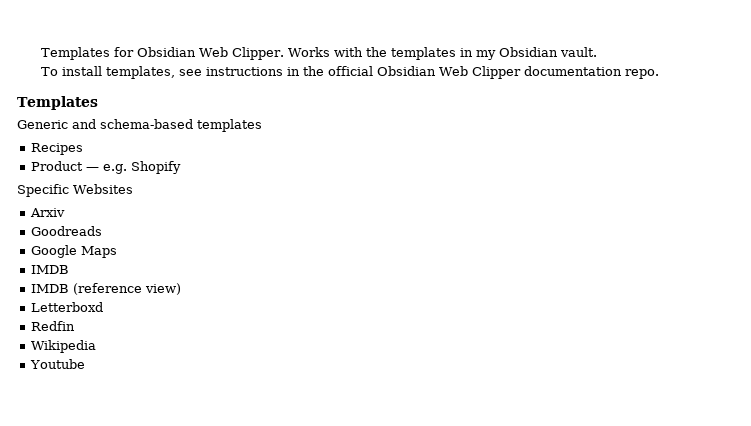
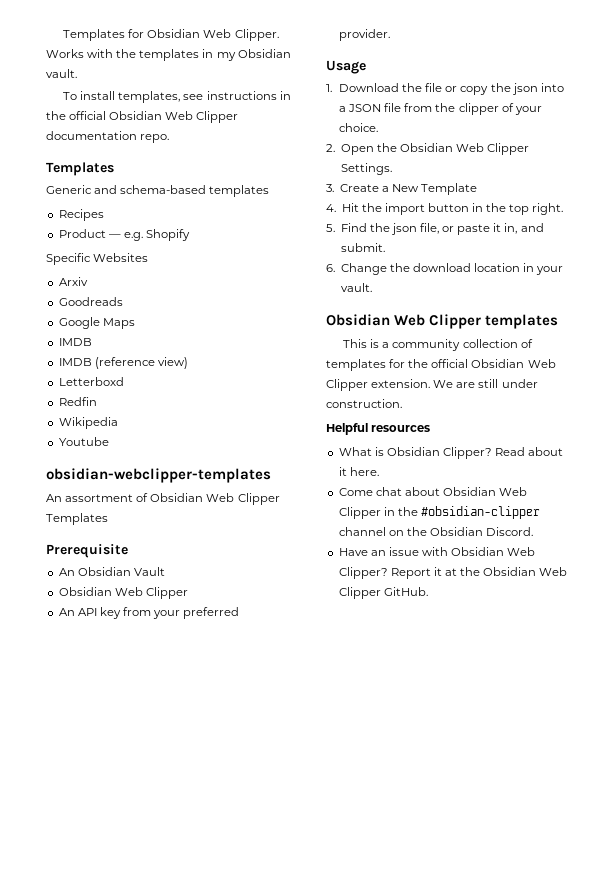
+ obsidian-webclipper-templates
+ An assortment of Obsidian Web Clipper Templates
+ Prerequisite
+ An Obsidian Vault
+ Obsidian Web Clipper
+ An API key from your preferred provider.
+ Usage
+ 1. Download the file or copy the json into a JSON file from the clipper of your choice.
+ 2. Open the Obsidian Web Clipper Settings.
+ 3. Create a New Template
+ 4. Hit the import button in the top right.
+ 5. Find the json file, or paste it in, and submit.
+ 6. Change the download location in your vault.
+ Obsidian Web Clipper templates
+ This is a community collection of templates for the official Obsidian Web Clipper extension. We are still under construction.
+ Helpful resources
+ What is Obsidian Clipper? Read about it here.
+ Come chat about Obsidian Web Clipper in the #obsidian-clipper channel on the Obsidian Discord.
+ Have an issue with Obsidian Web Clipper? Report it at the Obsidian Web Clipper GitHub.

